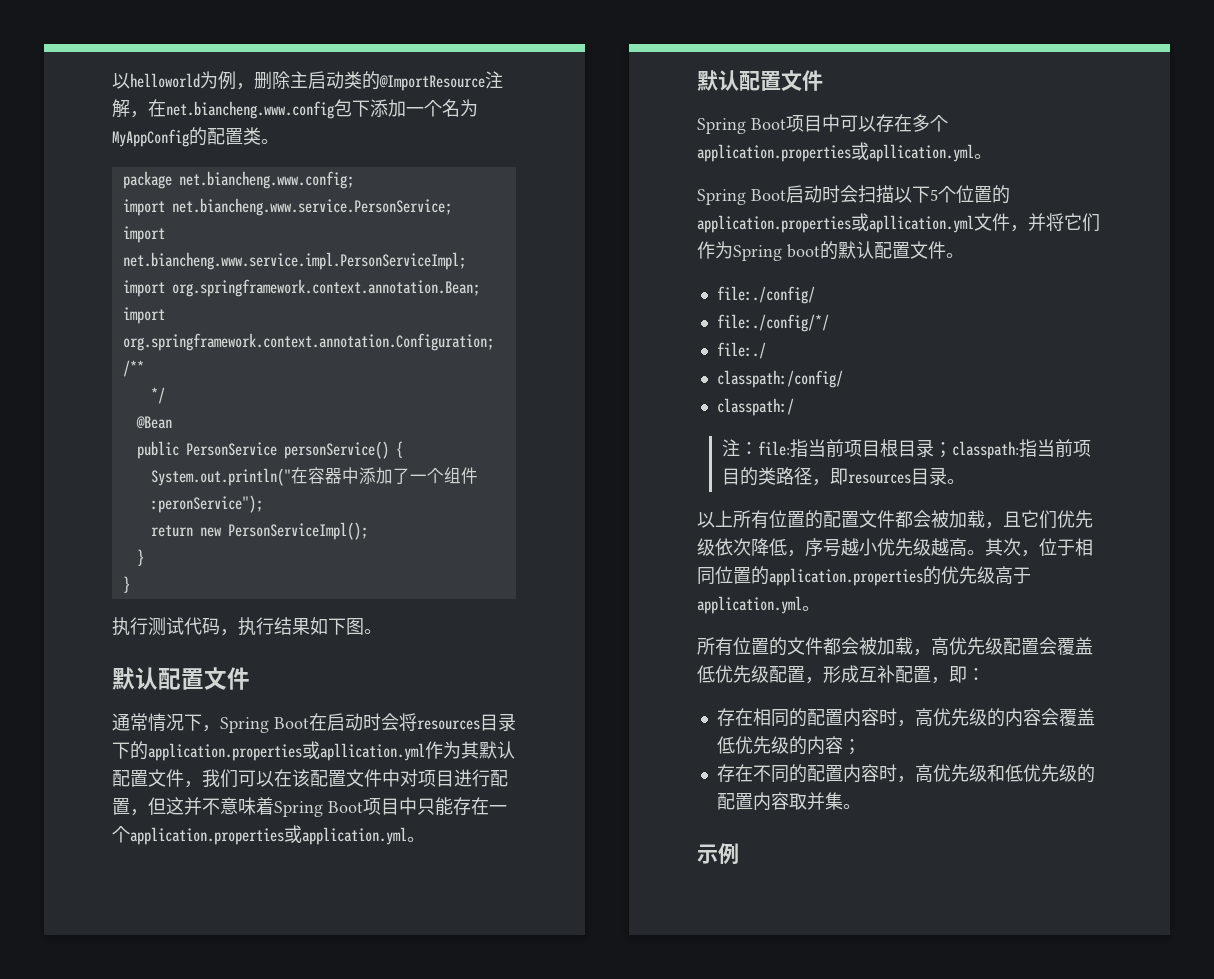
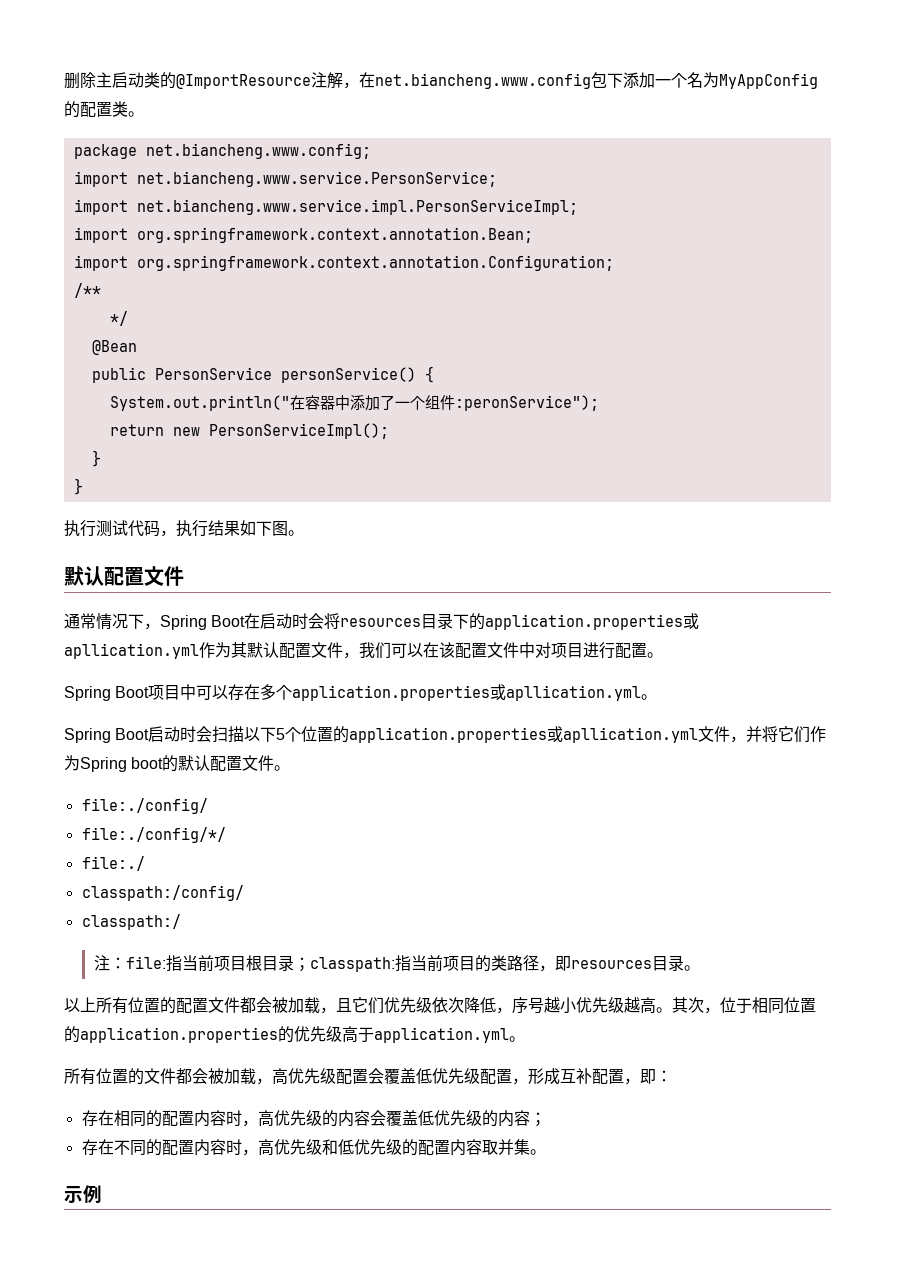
- 以helloworld为例，删除主启动类的@ImportResource注解，在net.biancheng.www.config包下添加一个名为MyAppConfig的配置类。
+ 删除主启动类的@ImportResource注解，在net.biancheng.www.config包下添加一个名为MyAppConfig的配置类。
- 通常情况下，Spring Boot在启动时会将resources目录下的application.properties或apllication.yml作为其默认配置文件，我们可以在该配置文件中对项目进行配置，但这并不意味着Spring Boot项目中只能存在一个application.properties或application.yml。
- 默认配置文件
+ 通常情况下，Spring Boot在启动时会将resources目录下的application.properties或apllication.yml作为其默认配置文件，我们可以在该配置文件中对项目进行配置。

